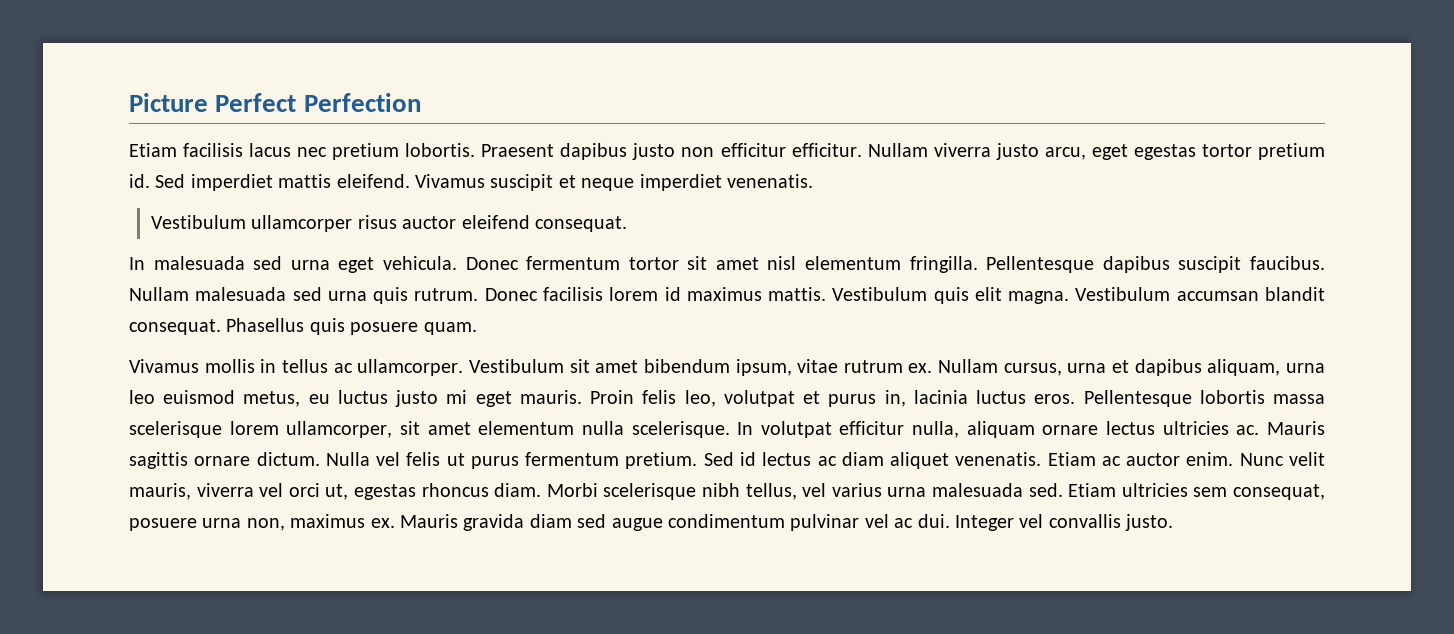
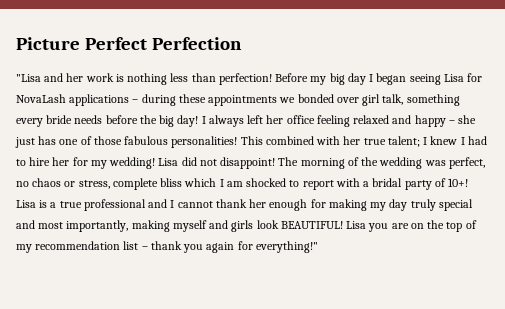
- Etiam facilisis lacus nec pretium lobortis. Praesent dapibus justo non efficitur efficitur. Nullam viverra justo arcu, eget egestas tortor pretium id. Sed imperdiet mattis eleifend. Vivamus suscipit et neque imperdiet venenatis.
- Vestibulum ullamcorper risus auctor eleifend consequat.
- In malesuada sed urna eget vehicula. Donec fermentum tortor sit amet nisl elementum fringilla. Pellentesque dapibus suscipit faucibus. Nullam malesuada sed urna quis rutrum. Donec facilisis lorem id maximus mattis. Vestibulum quis elit magna. Vestibulum accumsan blandit consequat. Phasellus quis posuere quam.
- Vivamus mollis in tellus ac ullamcorper. Vestibulum sit amet bibendum ipsum, vitae rutrum ex. Nullam cursus, urna et dapibus aliquam, urna leo euismod metus, eu luctus justo mi eget mauris. Proin felis leo, volutpat et purus in, lacinia luctus eros. Pellentesque lobortis massa scelerisque lorem ullamcorper, sit amet elementum nulla scelerisque. In volutpat efficitur nulla, aliquam ornare lectus ultricies ac. Mauris sagittis ornare dictum. Nulla vel felis ut purus fermentum pretium. Sed id lectus ac diam aliquet venenatis. Etiam ac auctor enim. Nunc velit mauris, viverra vel orci ut, egestas rhoncus diam. Morbi scelerisque nibh tellus, vel varius urna malesuada sed. Etiam ultricies sem consequat, posuere urna non, maximus ex. Mauris gravida diam sed augue condimentum pulvinar vel ac dui. Integer vel convallis justo.
+ "Lisa and her work is nothing less than perfection! Before my big day I began seeing Lisa for NovaLash applications – during these appointments we bonded over girl talk, something every bride needs before the big day! I always left her office feeling relaxed and happy – she just has one of those fabulous personalities! This combined with her true talent; I knew I had to hire her for my wedding! Lisa did not disappoint! The morning of the wedding was perfect, no chaos or stress, complete bliss which I am shocked to report with a bridal party of 10+! Lisa is a true professional and I cannot thank her enough for making my day truly special and most importantly, making myself and girls look BEAUTIFUL! Lisa you are on the top of my recommendation list – thank you again for everything!"

